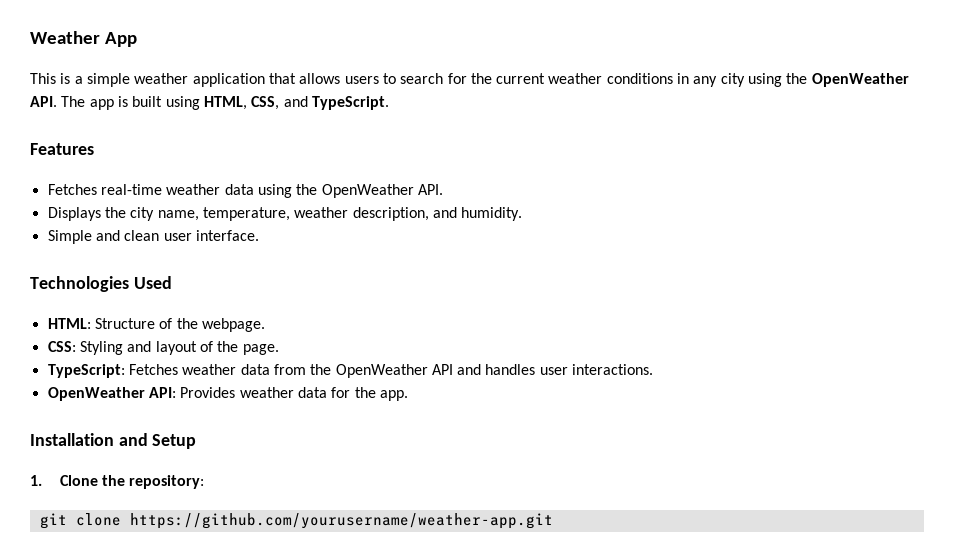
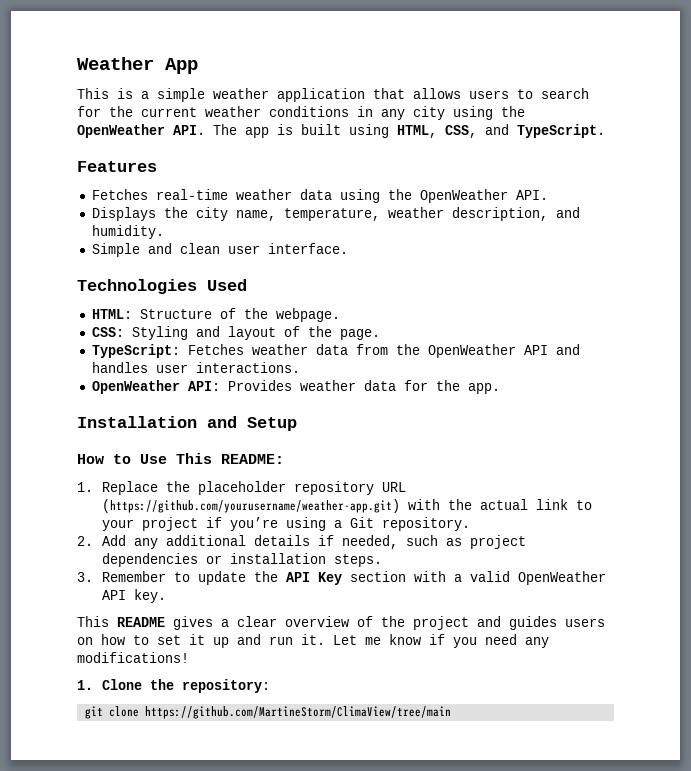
+ How to Use This README:
+ 1. Replace the placeholder repository URL (https://github.com/yourusername/weather-app.git) with the actual link to your project if you’re using a Git repository.
+ 2. Add any additional details if needed, such as project dependencies or installation steps.
+ 3. Remember to update the API Key section with a valid OpenWeather API key.
+ This README gives a clear overview of the project and guides users on how to set it up and run it. Let me know if you need any modifications!
- git clone https://github.com/yourusername/weather-app.git
+ git clone https://github.com/MartineStorm/ClimaView/tree/main

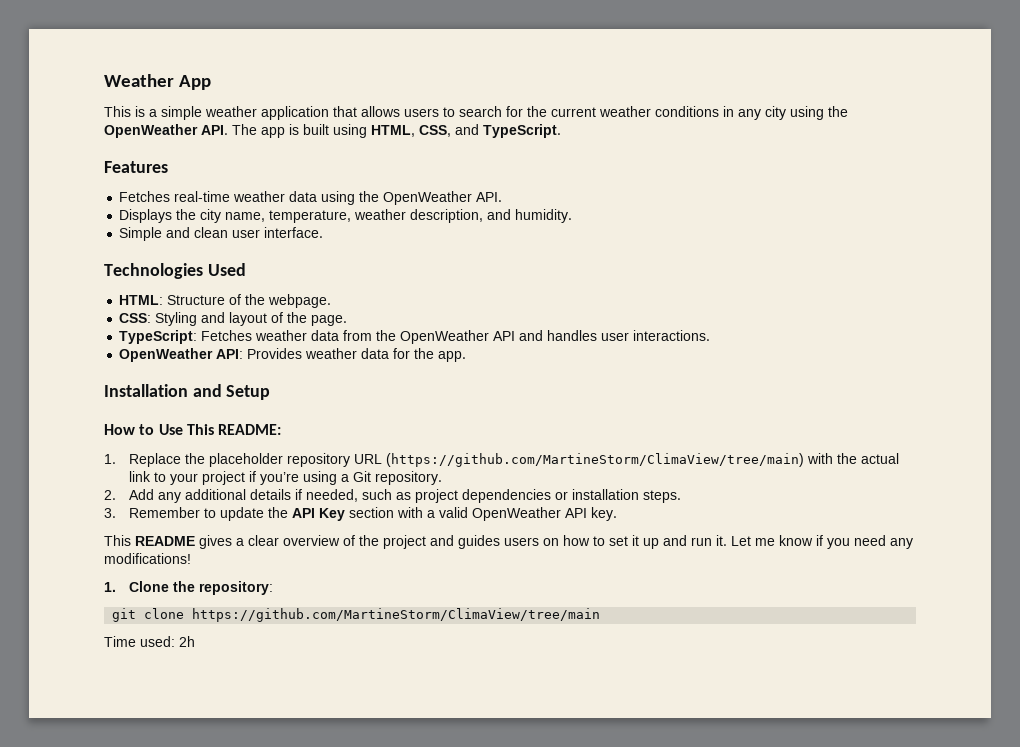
- 1. Replace the placeholder repository URL (https://github.com/yourusername/weather-app.git) with the actual link to your project if you’re using a Git repository.
+ 1. Replace the placeholder repository URL (https://github.com/MartineStorm/ClimaView/tree/main) with the actual link to your project if you’re using a Git repository.
+ Time used: 2h

